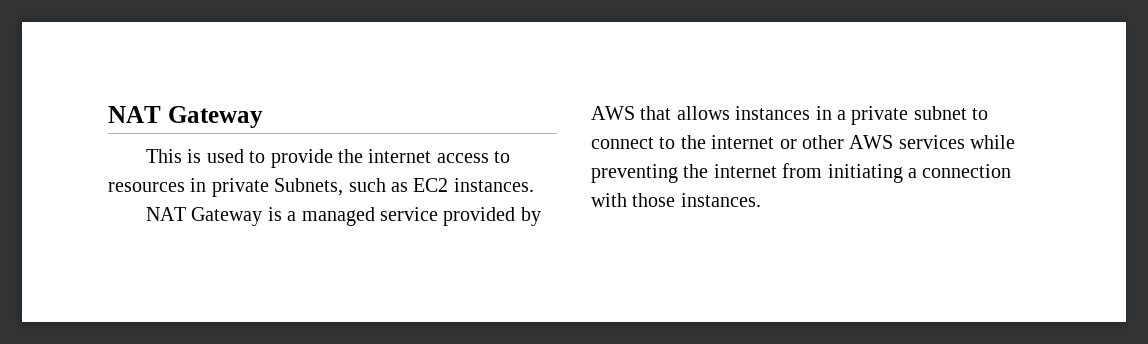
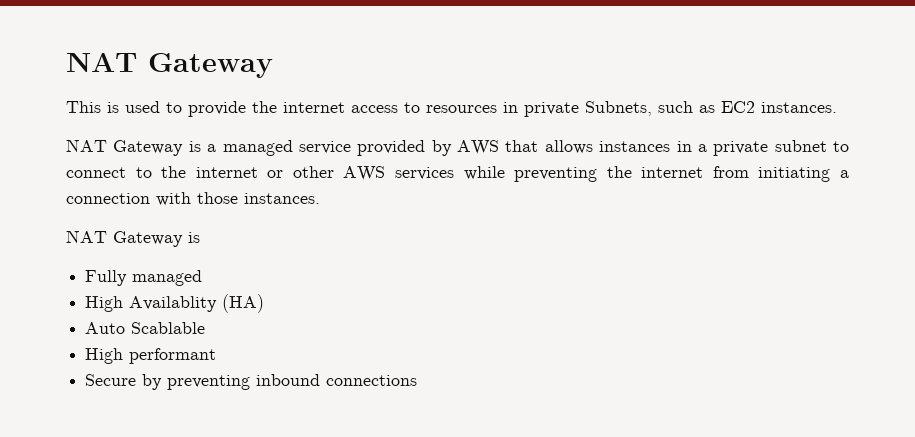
  NAT Gateway is a managed service provided by AWS that allows instances in a private subnet to connect to the internet or other AWS services while preventing the internet from initiating a connection with those instances.
+ NAT Gateway is
+ Fully managed
+ High Availablity (HA)
+ Auto Scablable
+ High performant
+ Secure by preventing inbound connections

